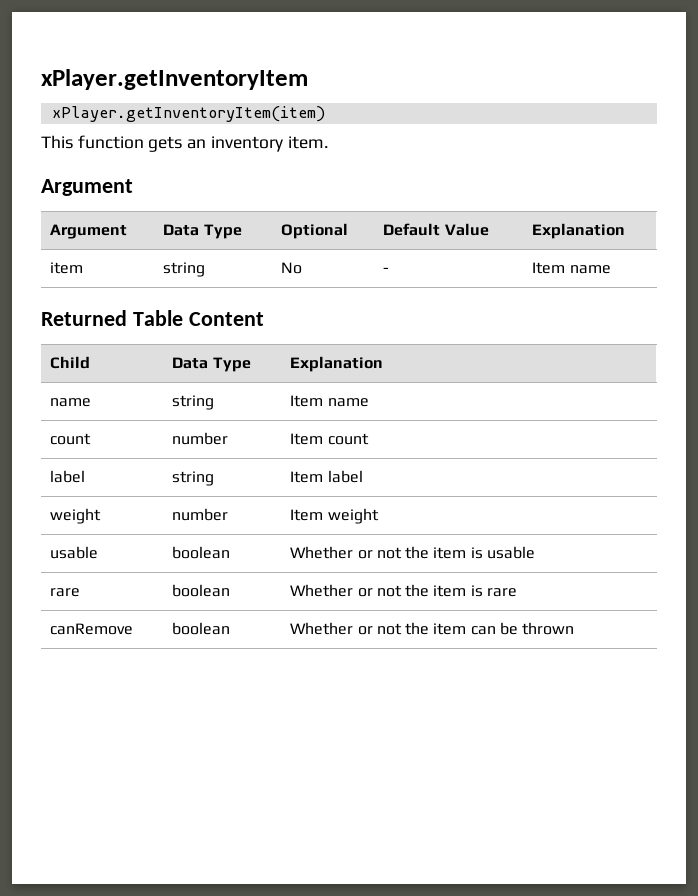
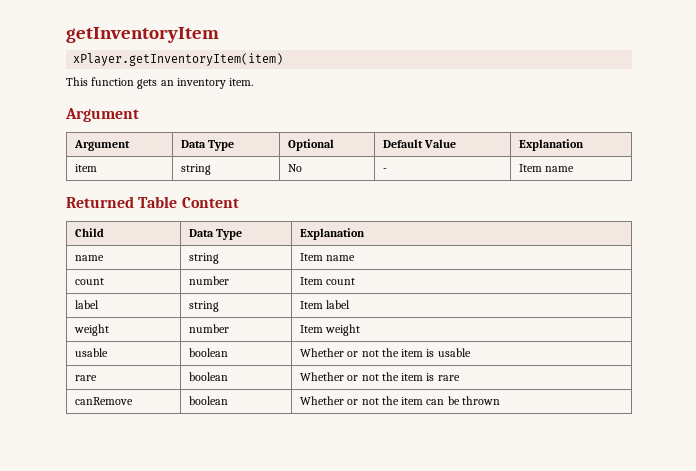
- xPlayer.getInventoryItem
+ getInventoryItem

